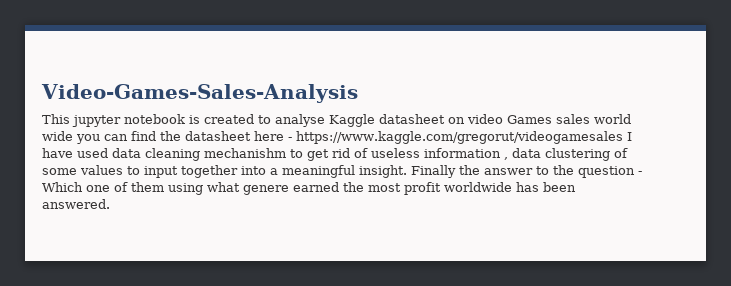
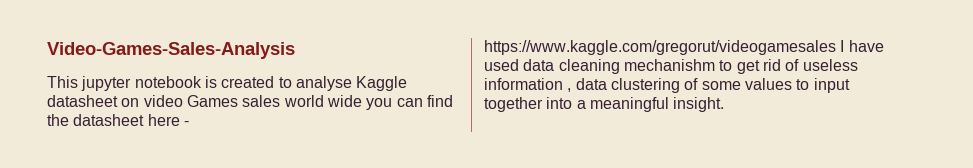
- Finally the answer to the question - Which one of them using what genere earned the most profit worldwide has been answered.

